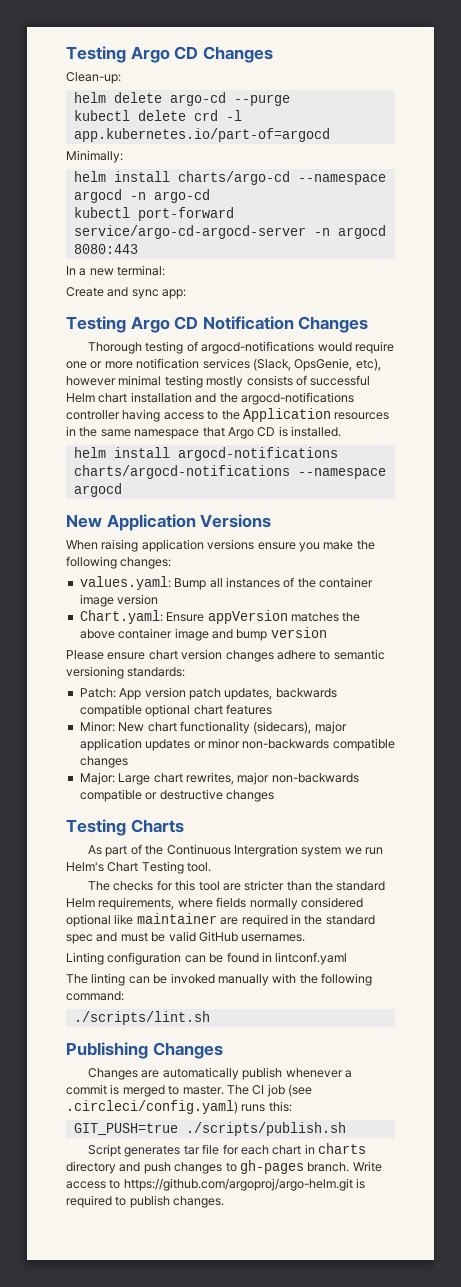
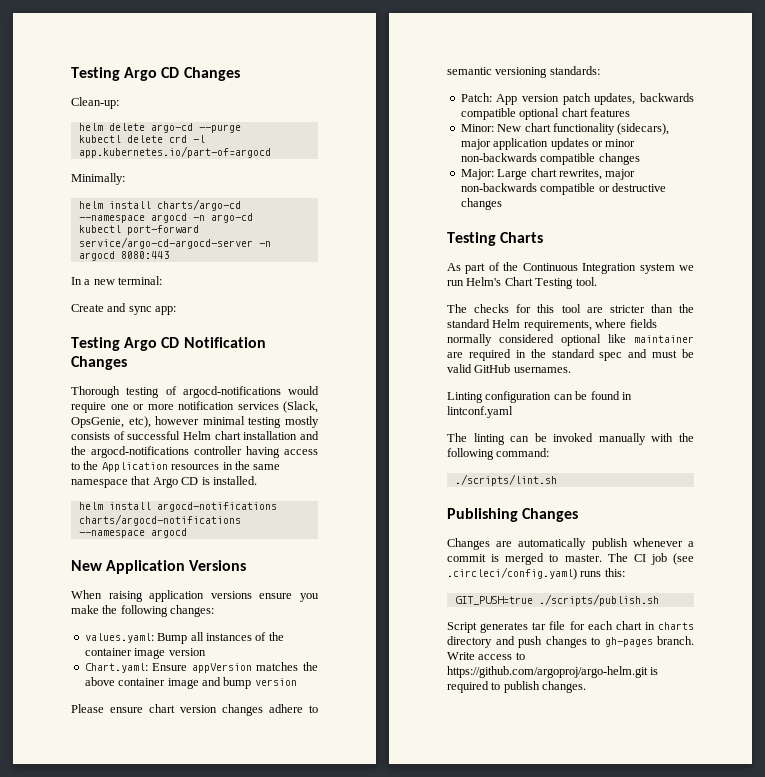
- As part of the Continuous Intergration system we run Helm's Chart Testing tool.
+ As part of the Continuous Integration system we run Helm's Chart Testing tool.

